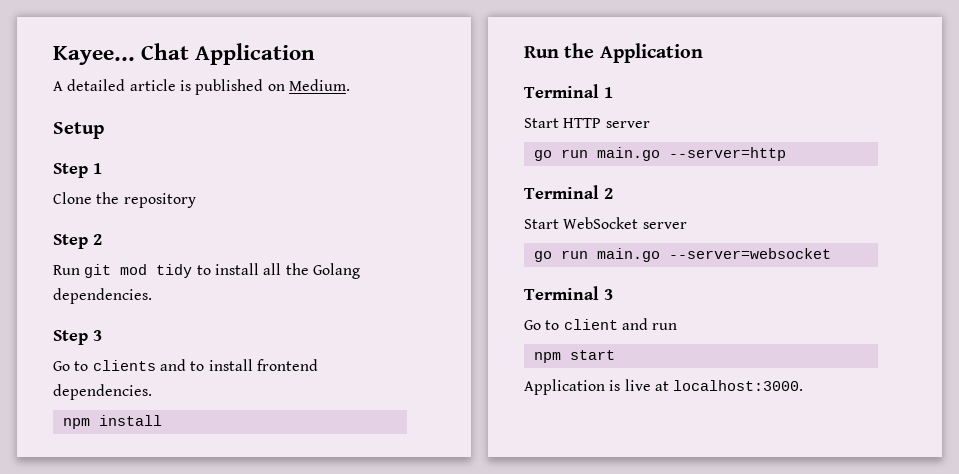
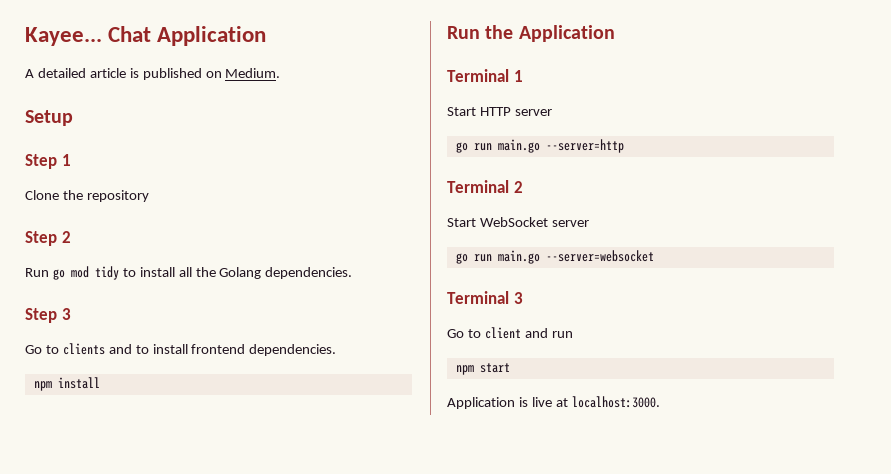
- Run git mod tidy to install all the Golang dependencies.
+ Run go mod tidy to install all the Golang dependencies.

